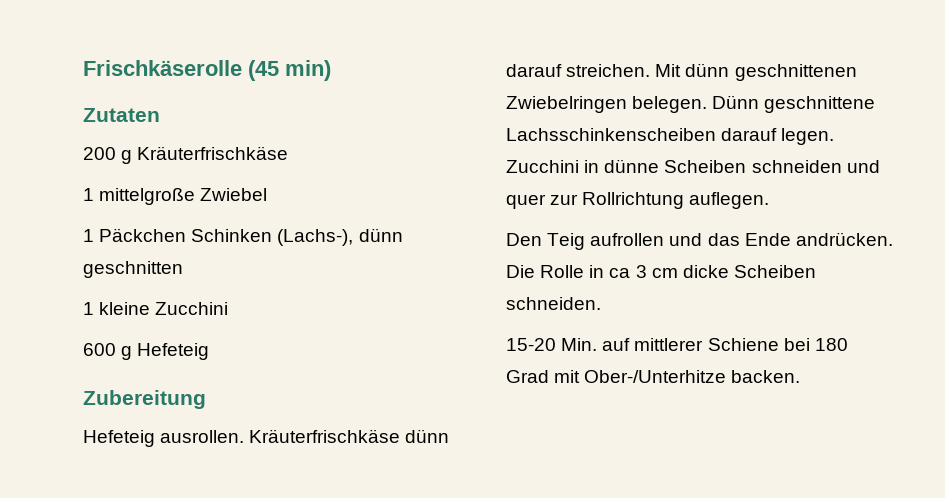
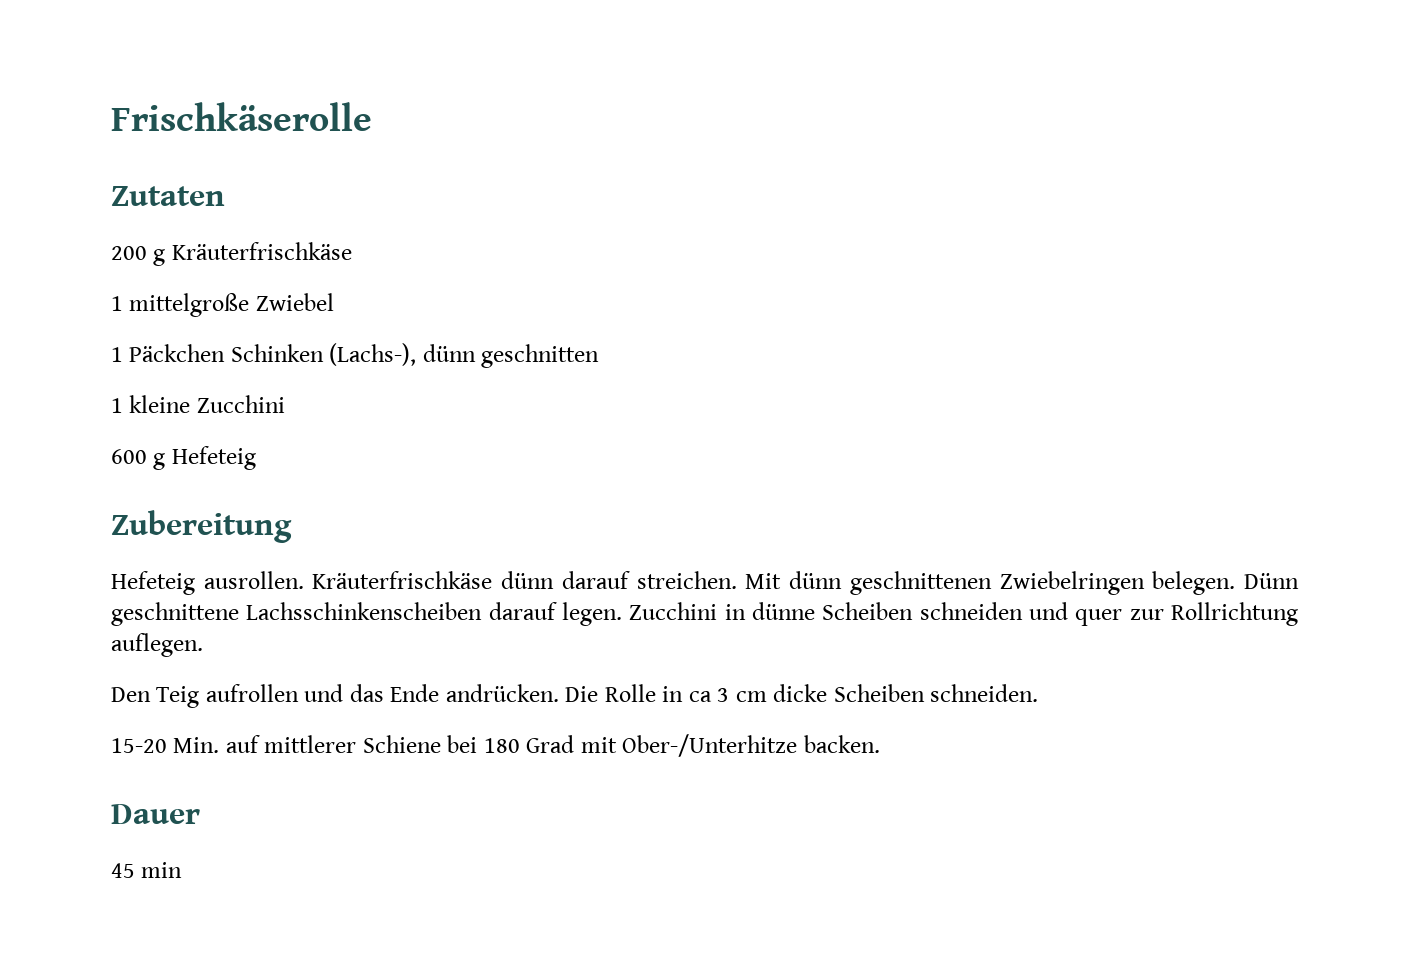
- Frischkäserolle (45 min)
+ Frischkäserolle
+ Dauer
+ 45 min

